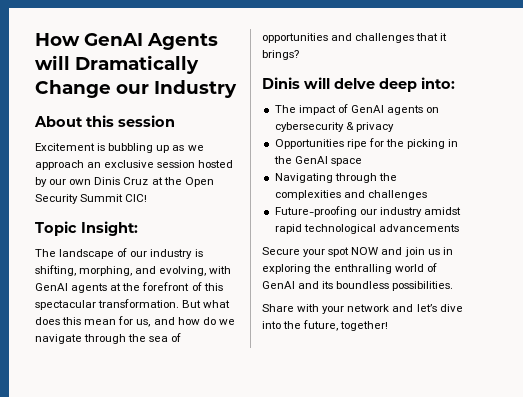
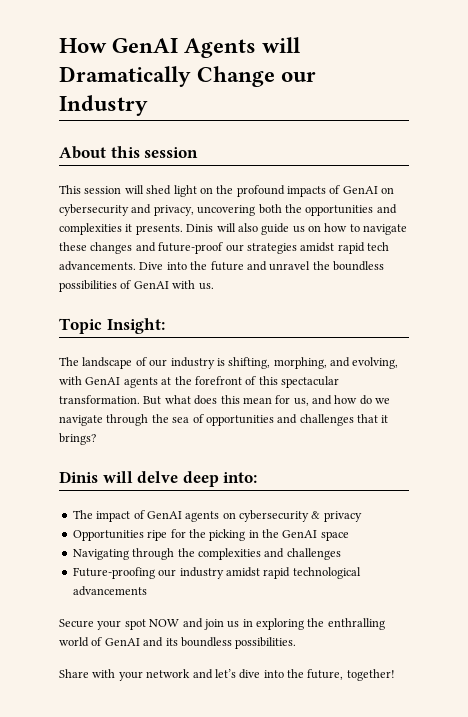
- Excitement is bubbling up as we approach an exclusive session hosted by our own Dinis Cruz at the Open Security Summit CIC!
+ This session will shed light on the profound impacts of GenAI on cybersecurity and privacy, uncovering both the opportunities and complexities it presents. Dinis will also guide us on how to navigate these changes and future-proof our strategies amidst rapid tech advancements. Dive into the future and unravel the boundless possibilities of GenAI with us.

